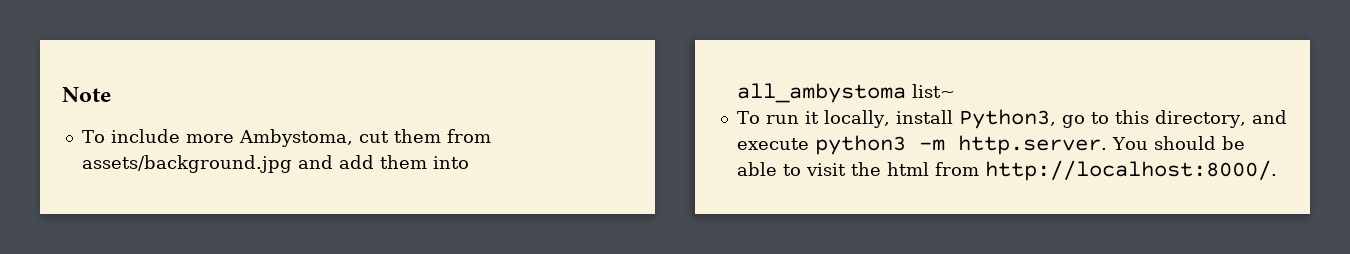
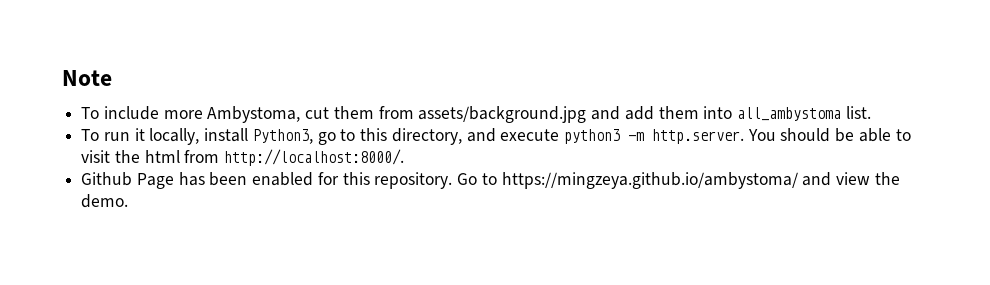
- To include more Ambystoma, cut them from assets/background.jpg and add them into all_ambystoma list~
+ To include more Ambystoma, cut them from assets/background.jpg and add them into all_ambystoma list.
+ Github Page has been enabled for this repository. Go to https://mingzeya.github.io/ambystoma/ and view the demo.

